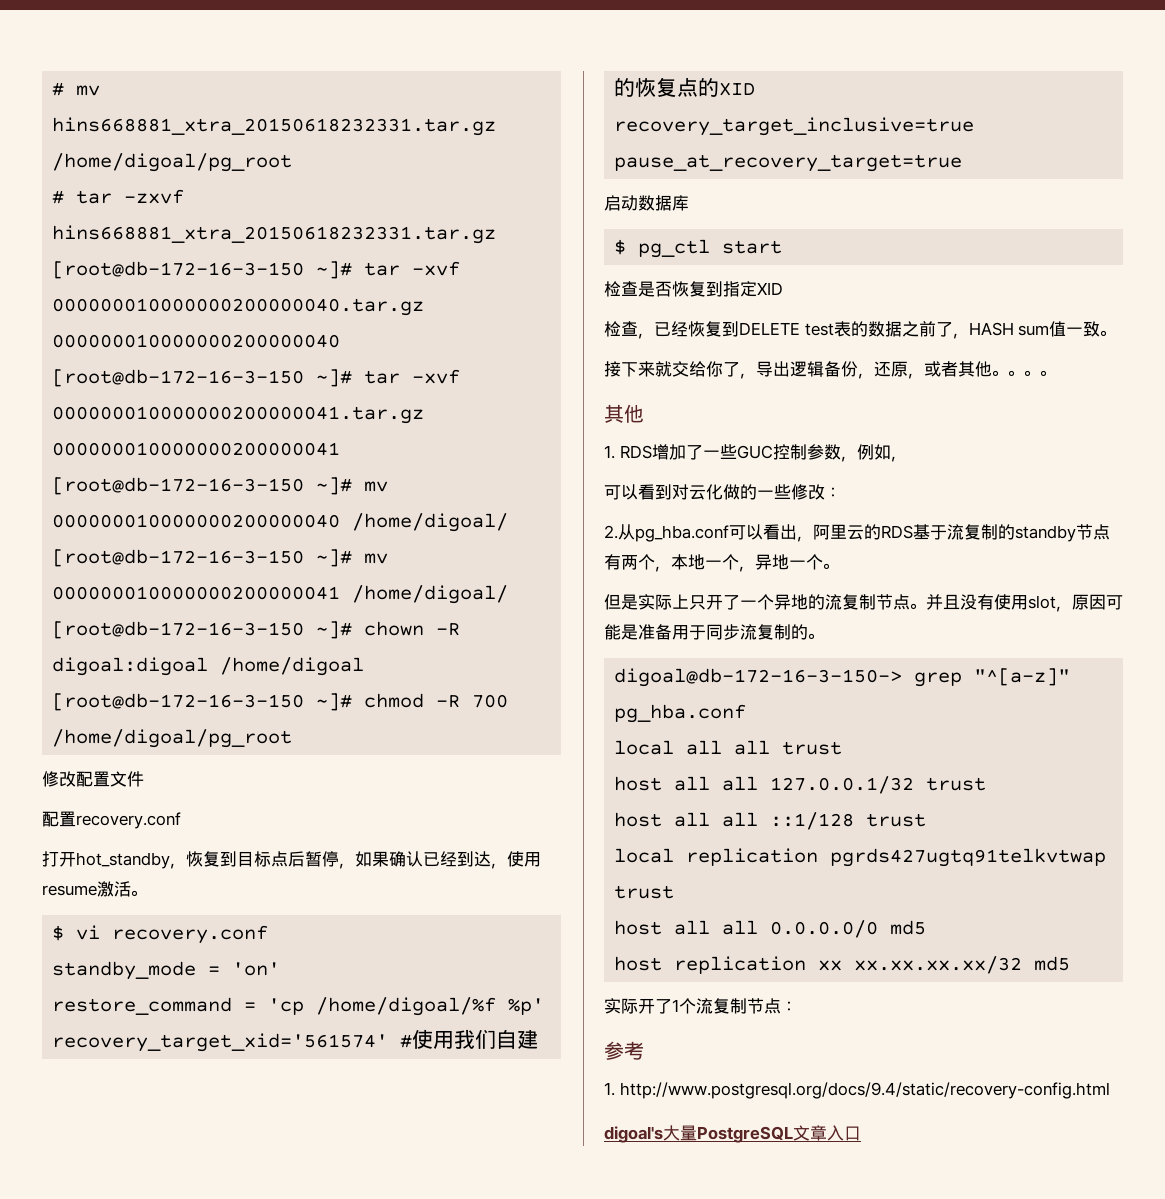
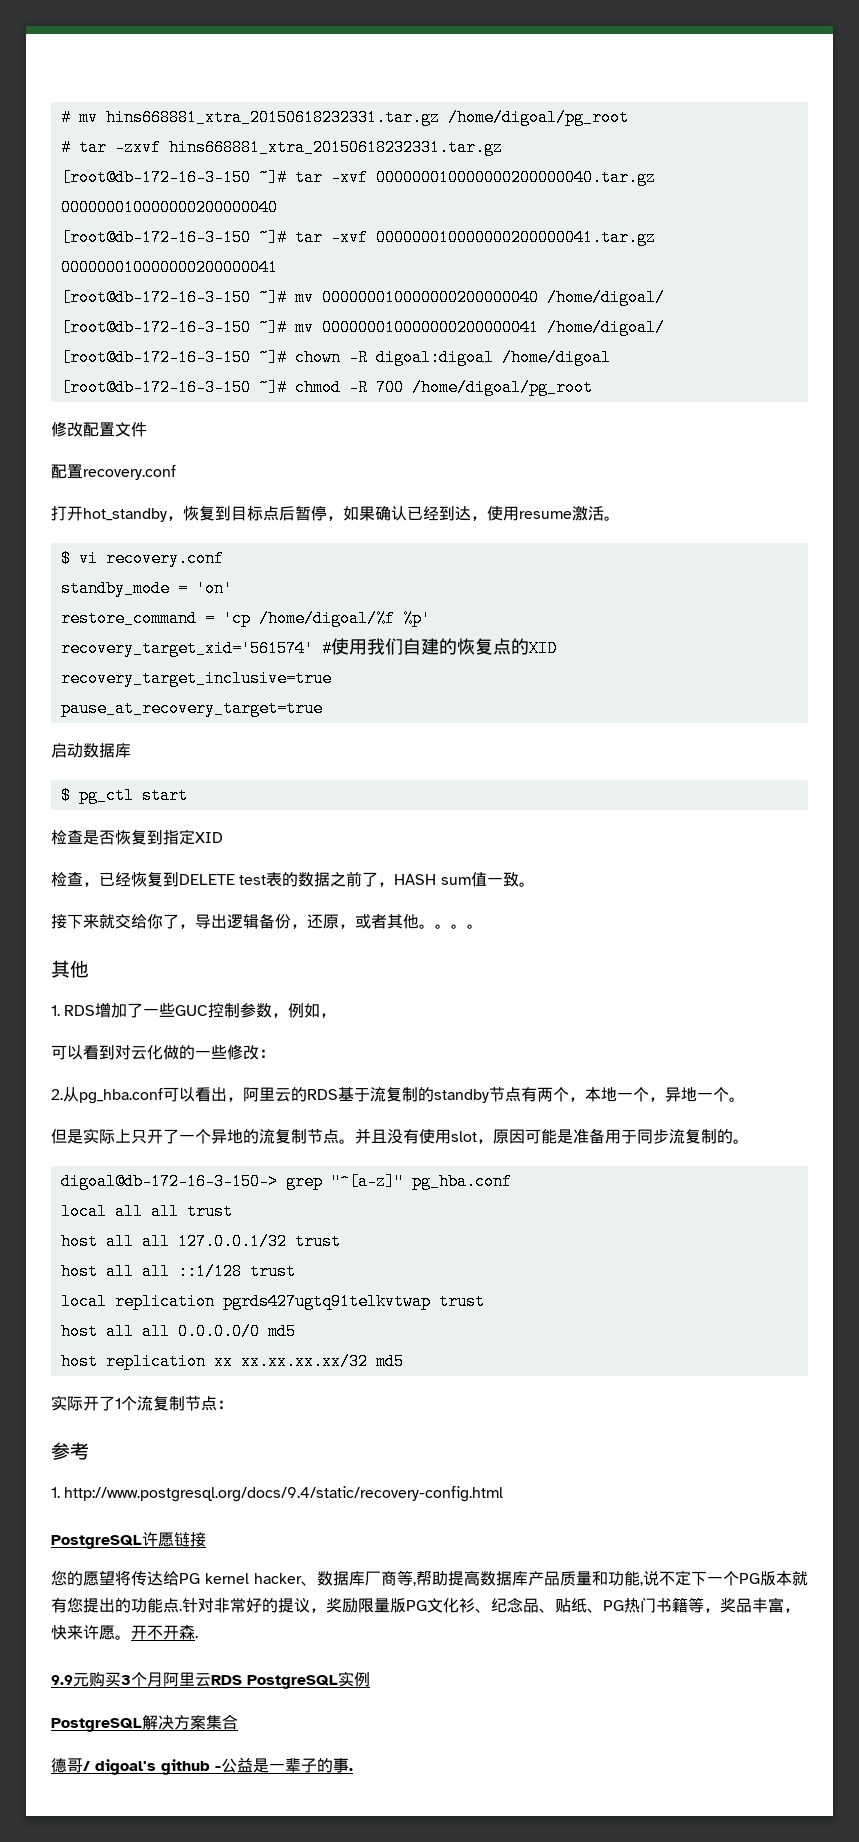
- digoal's大量PostgreSQL文章入口
+ PostgreSQL许愿链接
+ 您的愿望将传达给PG kernel hacker、数据库厂商等,帮助提高数据库产品质量和功能,说不定下一个PG版本就有您提出的功能点.针对非常好的提议，奖励限量版PG文化衫、纪念品、贴纸、PG热门书籍等，奖品丰富，快来许愿。开不开森.
+ 9.9元购买3个月阿里云RDS PostgreSQL实例
+ PostgreSQL解决方案集合
+ 德哥/ digoal's github -公益是一辈子的事.

